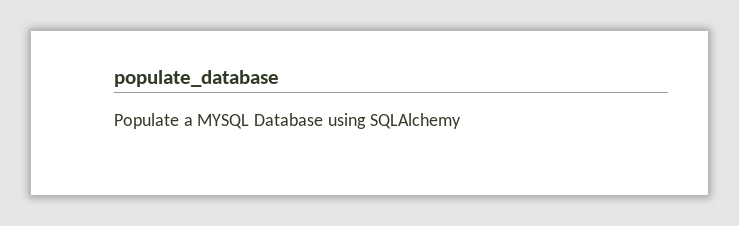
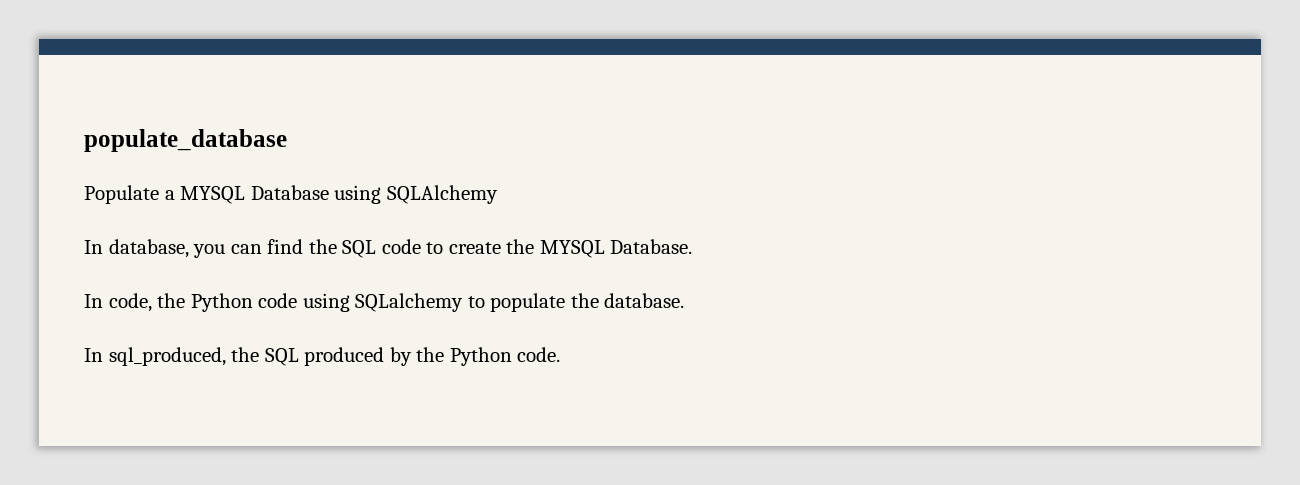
+ In database, you can find the SQL code to create the MYSQL Database.
+ In code, the Python code using SQLalchemy to populate the database.
+ In sql_produced, the SQL produced by the Python code.

